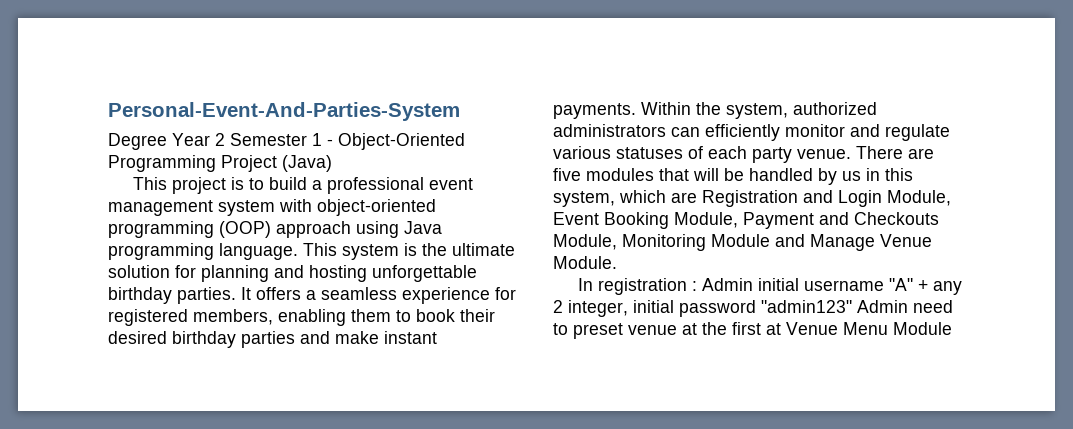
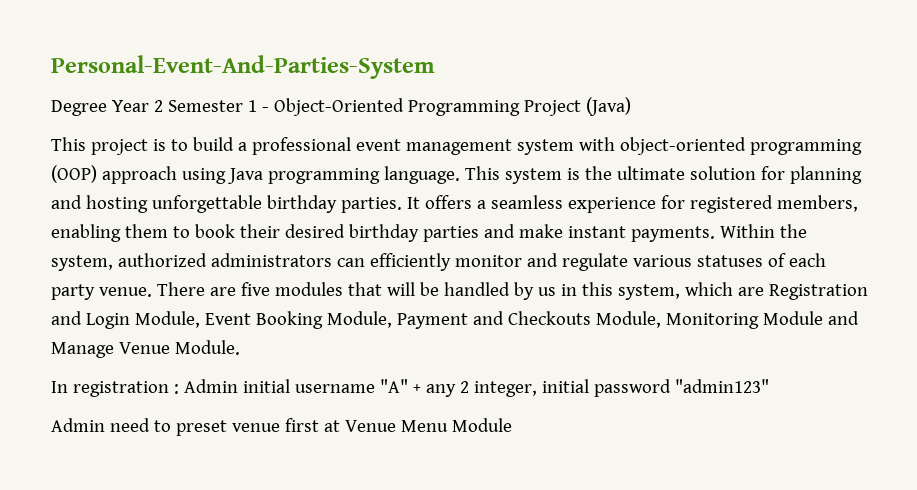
- In registration : Admin initial username "A" + any 2 integer, initial password "admin123" Admin need to preset venue at the first at Venue Menu Module
+ In registration : Admin initial username "A" + any 2 integer, initial password "admin123"
+ Admin need to preset venue first at Venue Menu Module

